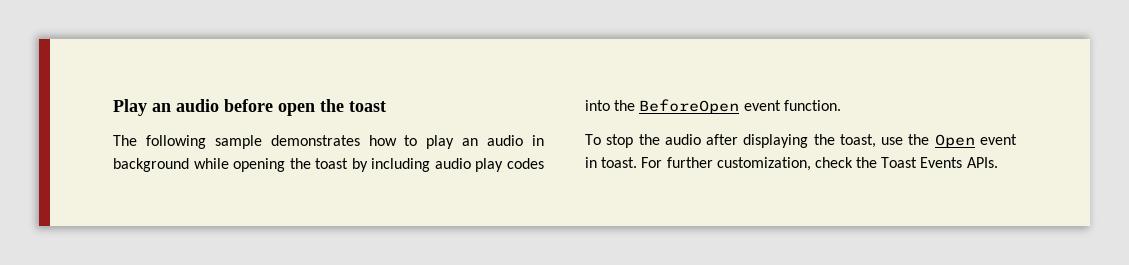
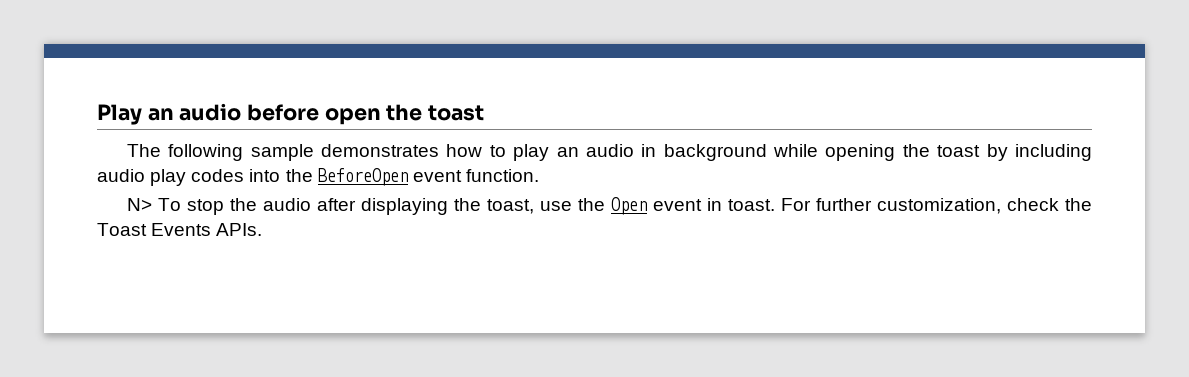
- To stop the audio after displaying the toast, use the Open event in toast.
+ N> To stop the audio after displaying the toast, use the Open event in toast.

